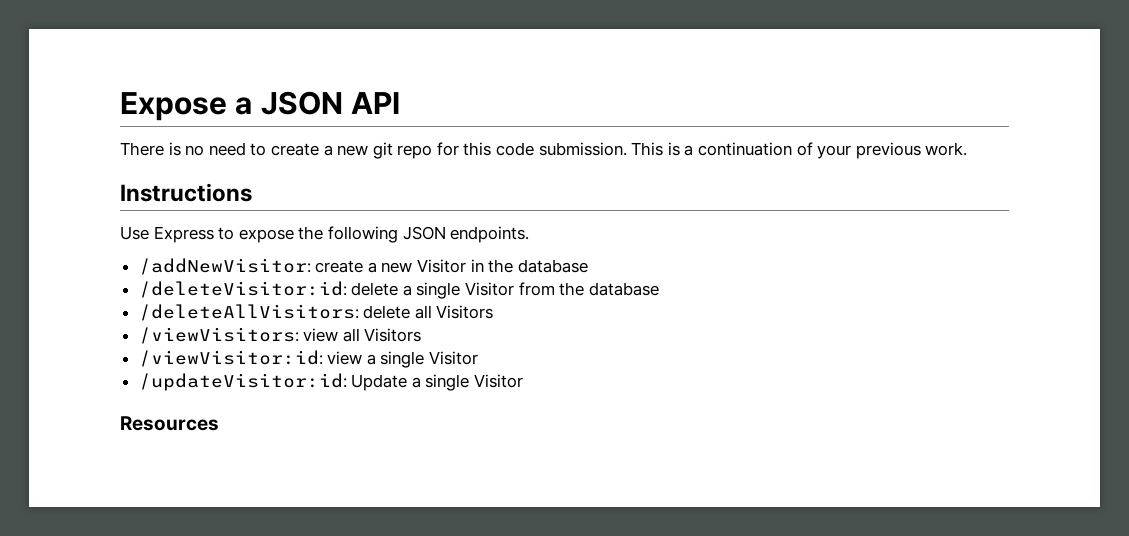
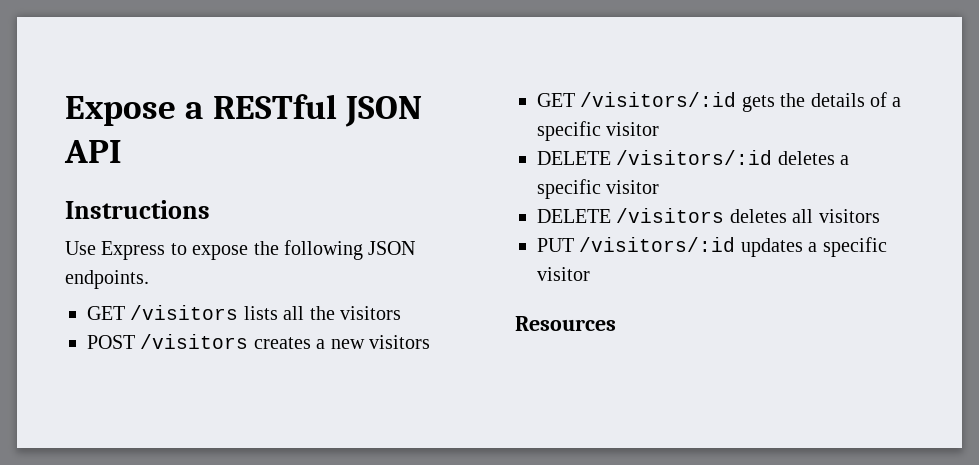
- Expose a JSON API
+ Expose a RESTful JSON API
- There is no need to create a new git repo for this code submission. This is a continuation of your previous work.
- /addNewVisitor: create a new Visitor in the database
- /deleteVisitor:id: delete a single Visitor from the database
- /deleteAllVisitors: delete all Visitors
- /viewVisitors: view all Visitors
- /viewVisitor:id: view a single Visitor
- /updateVisitor:id: Update a single Visitor
+ GET /visitors lists all the visitors
+ POST /visitors creates a new visitors
+ GET /visitors/:id gets the details of a specific visitor
+ DELETE /visitors/:id deletes a specific visitor
+ DELETE /visitors deletes all visitors
+ PUT /visitors/:id updates a specific visitor

